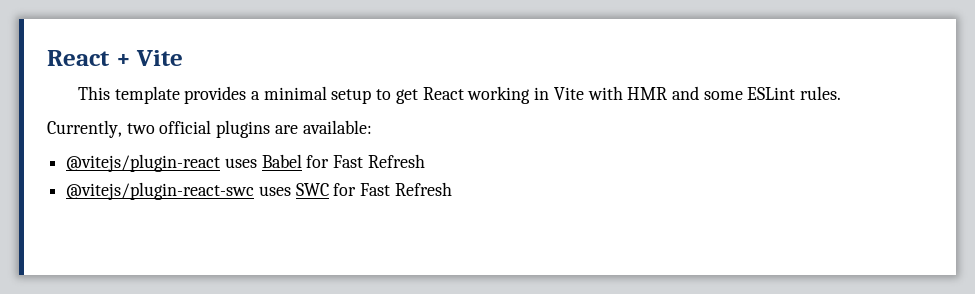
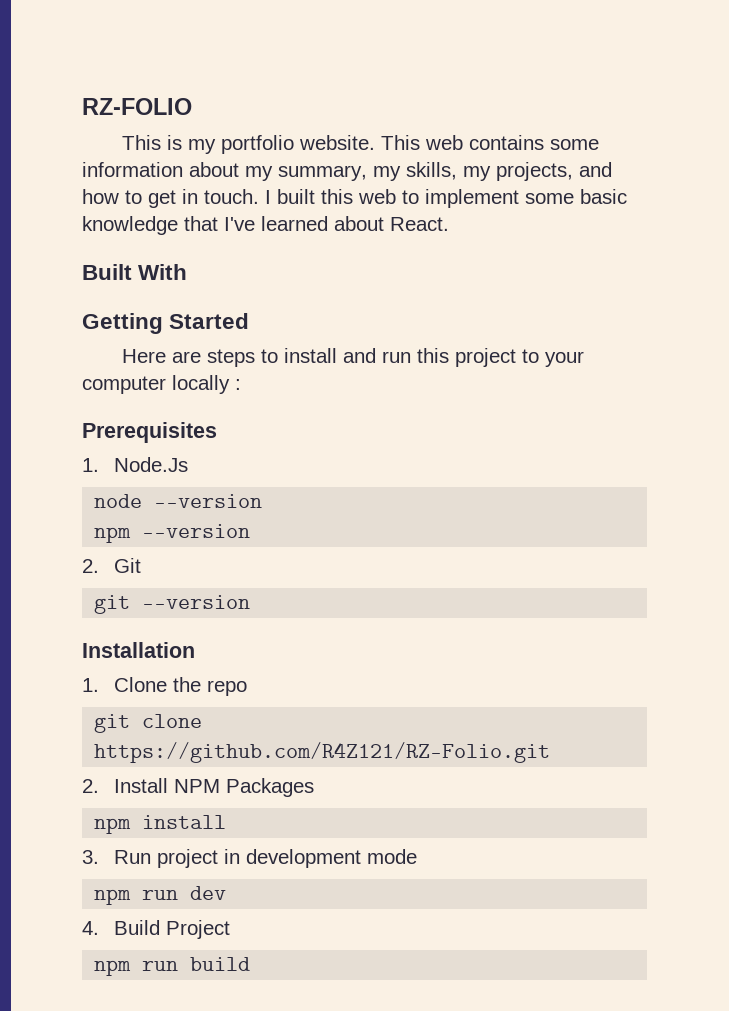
- React + Vite
- This template provides a minimal setup to get React working in Vite with HMR and some ESLint rules.
- Currently, two official plugins are available:
- @vitejs/plugin-react uses Babel for Fast Refresh
- @vitejs/plugin-react-swc uses SWC for Fast Refresh
+ RZ-FOLIO
+ This is my portfolio website. This web contains some information about my summary, my skills, my projects, and how to get in touch. I built this web to implement some basic knowledge that I've learned about React.
+ Built With
+ Getting Started
+ Here are steps to install and run this project to your computer locally :
+ Prerequisites
+ 1. Node.Js
+ node --version
+ npm --version
+ 2. Git
+ git --version
+ Installation
+ 1. Clone the repo
+ git clone https://github.com/R4Z121/RZ-Folio.git
+ 2. Install NPM Packages
+ npm install
+ 3. Run project in development mode
+ npm run dev
+ 4. Build Project
+ npm run build

